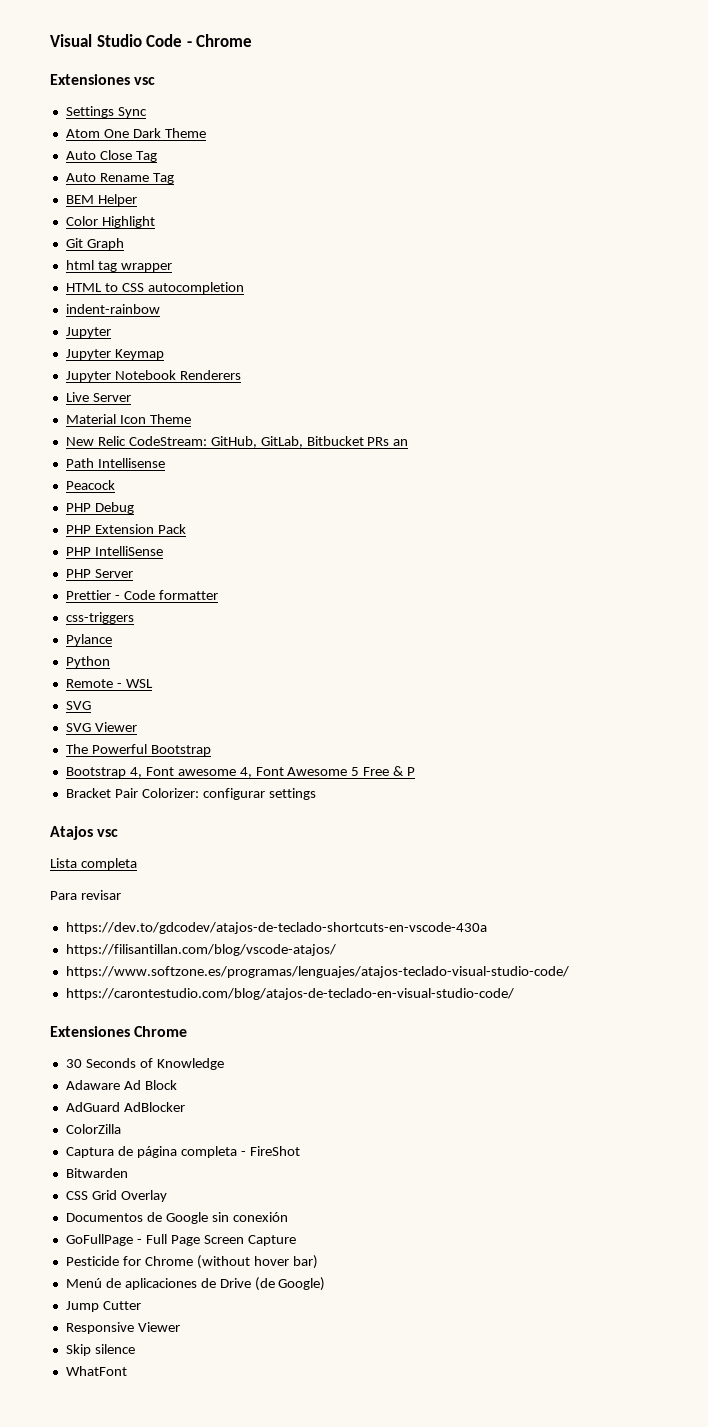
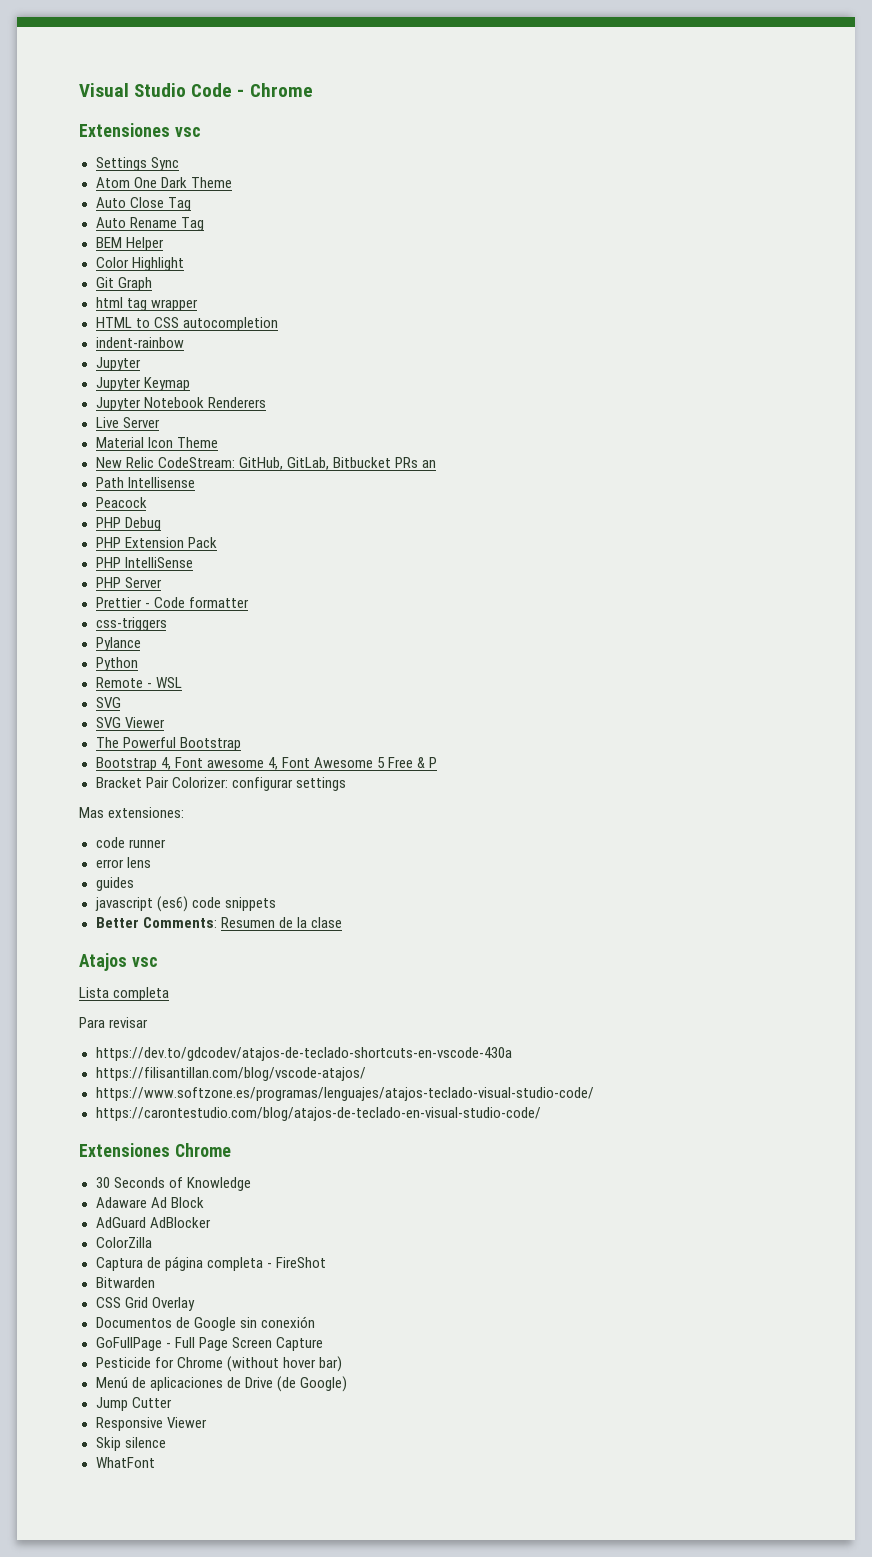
+ Mas extensiones:
+ code runner
+ error lens
+ guides
+ javascript (es6) code snippets
+ Better Comments: Resumen de la clase

